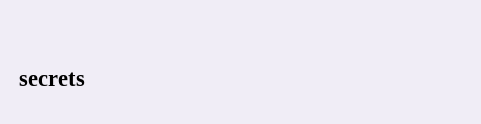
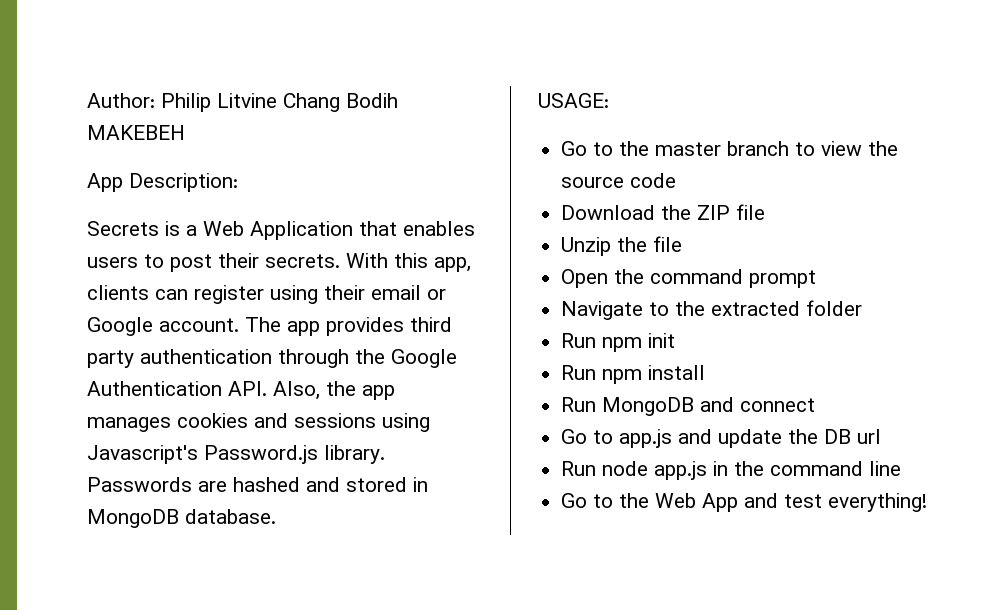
- secrets
+ Author: Philip Litvine Chang Bodih MAKEBEH
+ App Description:
+ Secrets is a Web Application that enables users to post their secrets. With this app, clients can register using their email or Google account. The app provides third party authentication through the Google Authentication API. Also, the app manages cookies and sessions using Javascript's Password.js library. Passwords are hashed and stored in MongoDB database.
+ USAGE:
+ Go to the master branch to view the source code
+ Download the ZIP file
+ Unzip the file
+ Open the command prompt
+ Navigate to the extracted folder
+ Run npm init
+ Run npm install
+ Run MongoDB and connect
+ Go to app.js and update the DB url
+ Run node app.js in the command line
+ Go to the Web App and test everything!

